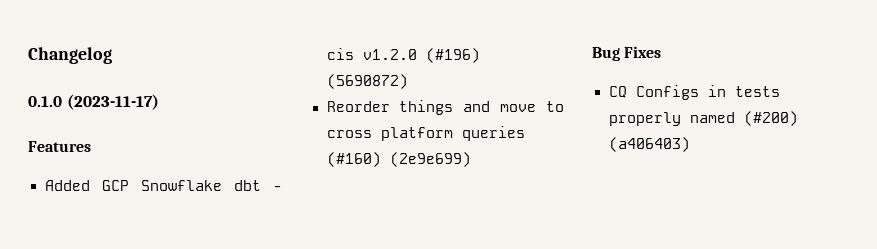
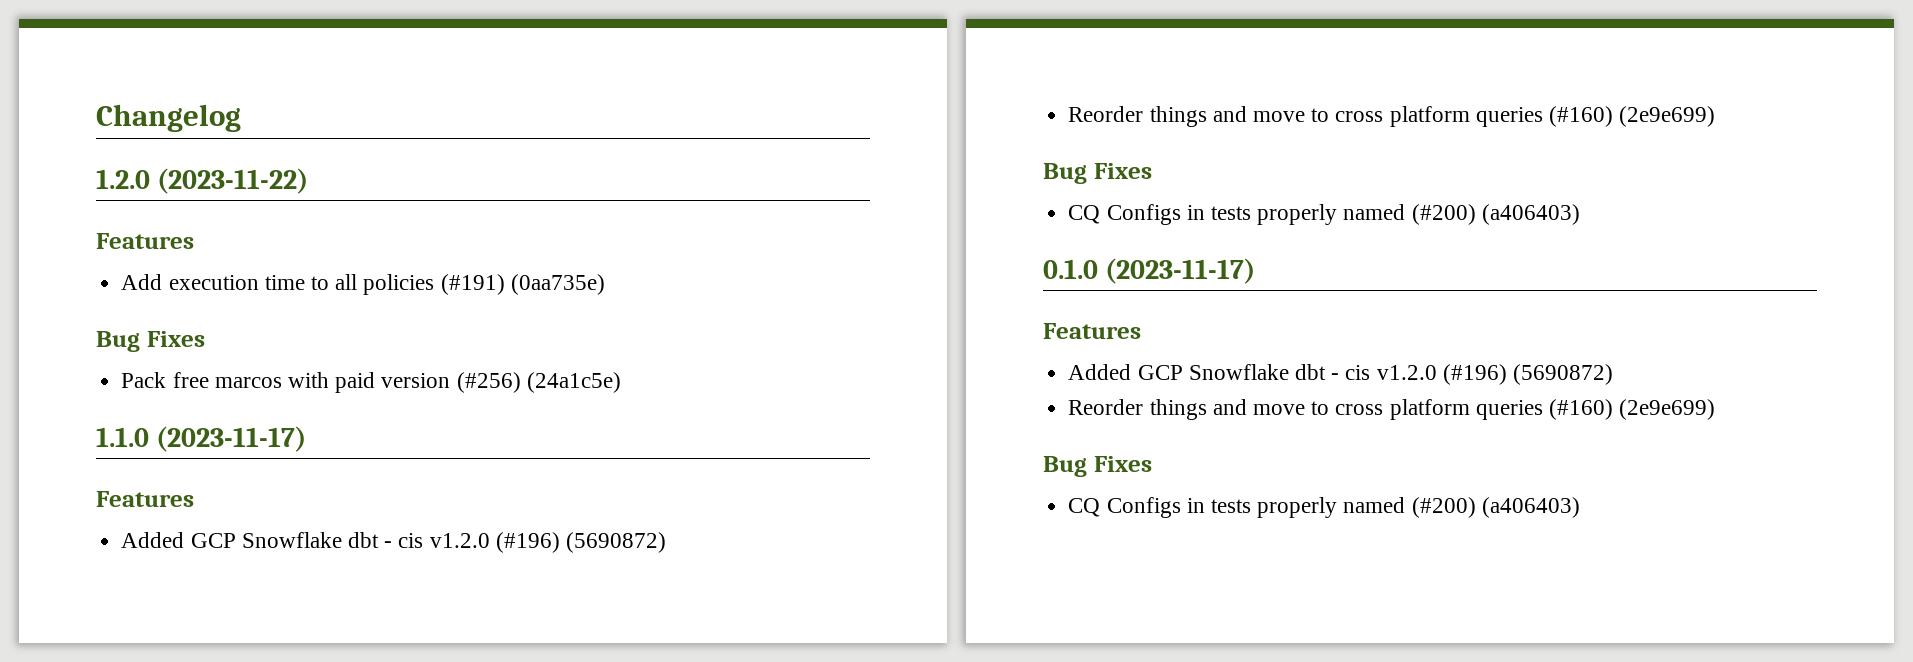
+ 1.2.0 (2023-11-22)
+ Features
+ Add execution time to all policies (#191) (0aa735e)
+ Bug Fixes
+ Pack free marcos with paid version (#256) (24a1c5e)
+ 1.1.0 (2023-11-17)
+ Features
+ Added GCP Snowflake dbt - cis v1.2.0 (#196) (5690872)
+ Reorder things and move to cross platform queries (#160) (2e9e699)
+ Bug Fixes
+ CQ Configs in tests properly named (#200) (a406403)

